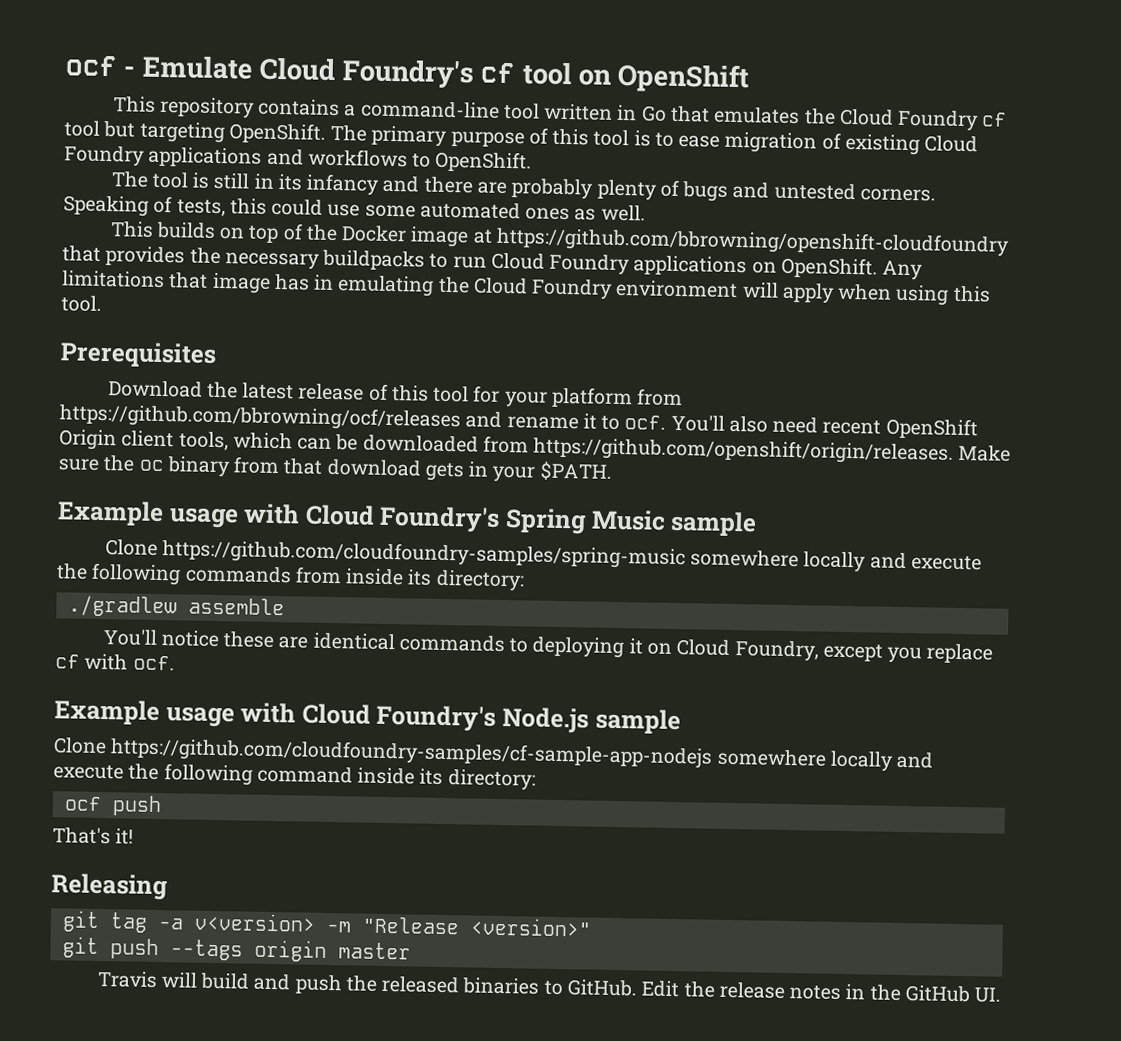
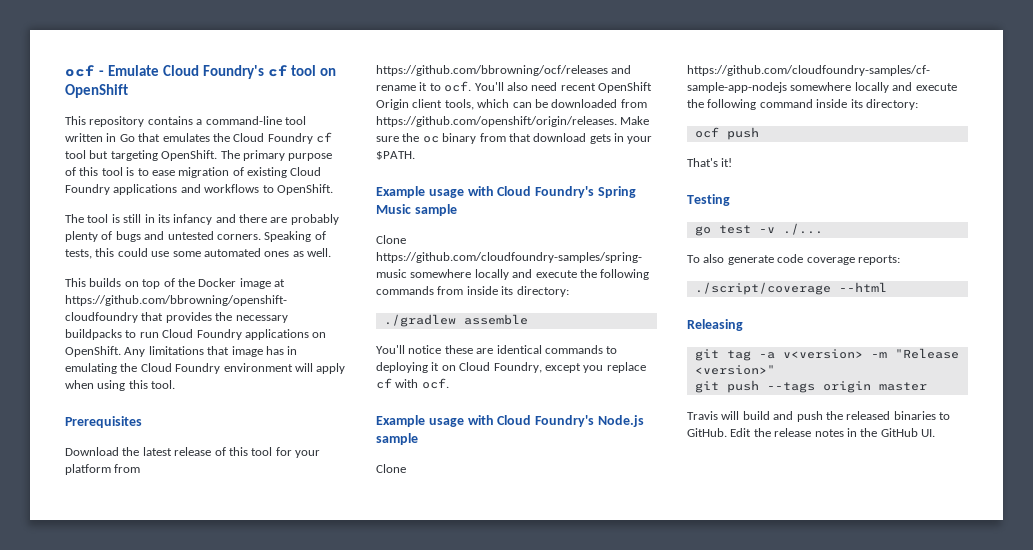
+ Testing
+ go test -v ./...
+ To also generate code coverage reports:
+ ./script/coverage --html

